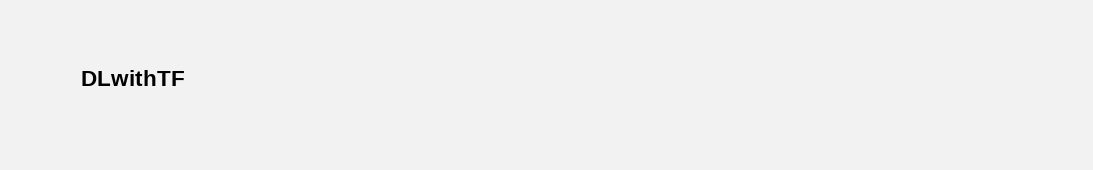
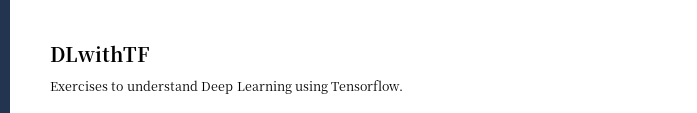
+ Exercises to understand Deep Learning using Tensorflow.

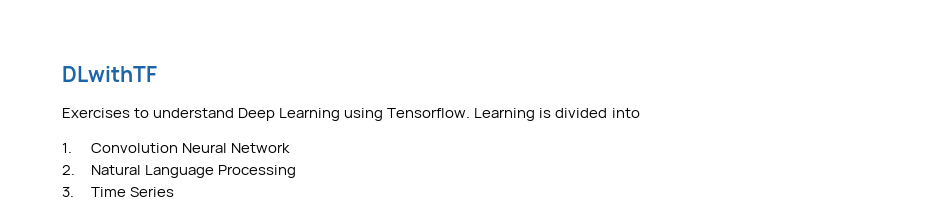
+ Learning is divided into
+ 1. Convolution Neural Network
+ 2. Natural Language Processing
+ 3. Time Series

